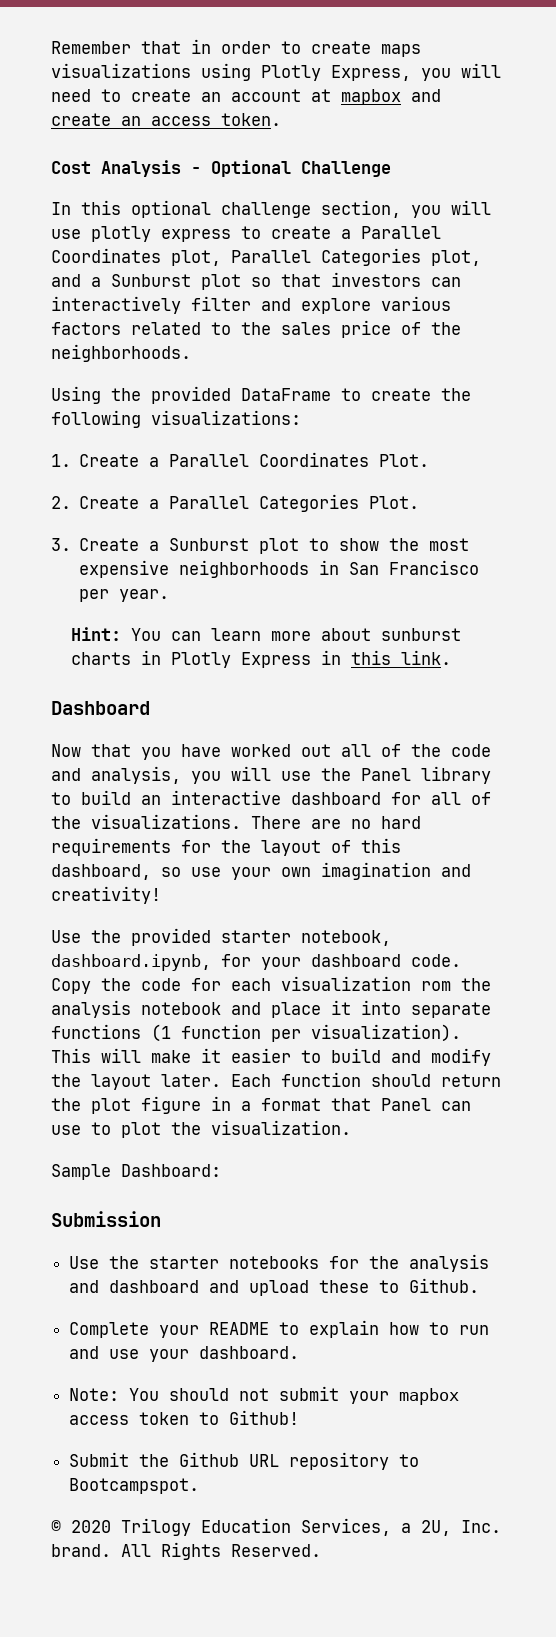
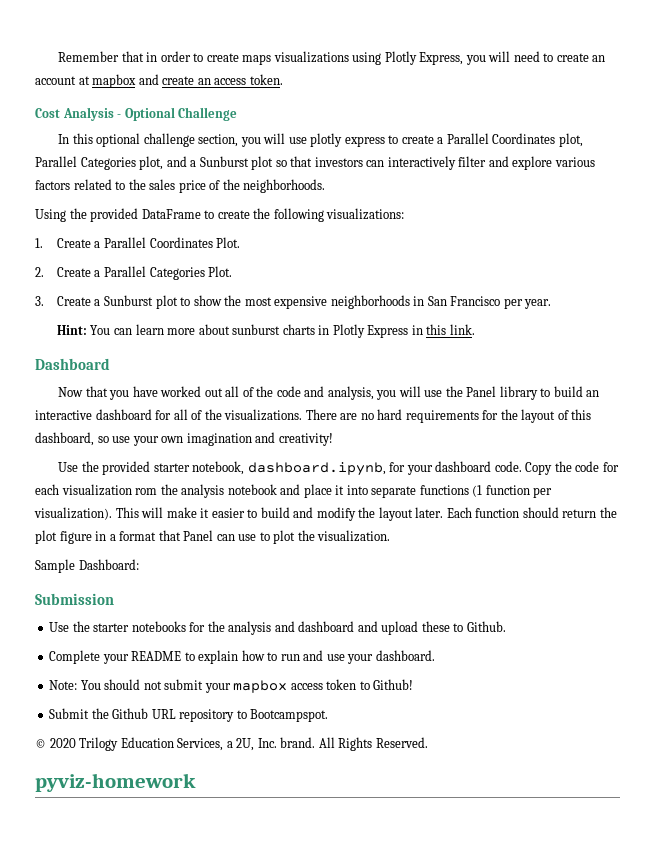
+ pyviz-homework

